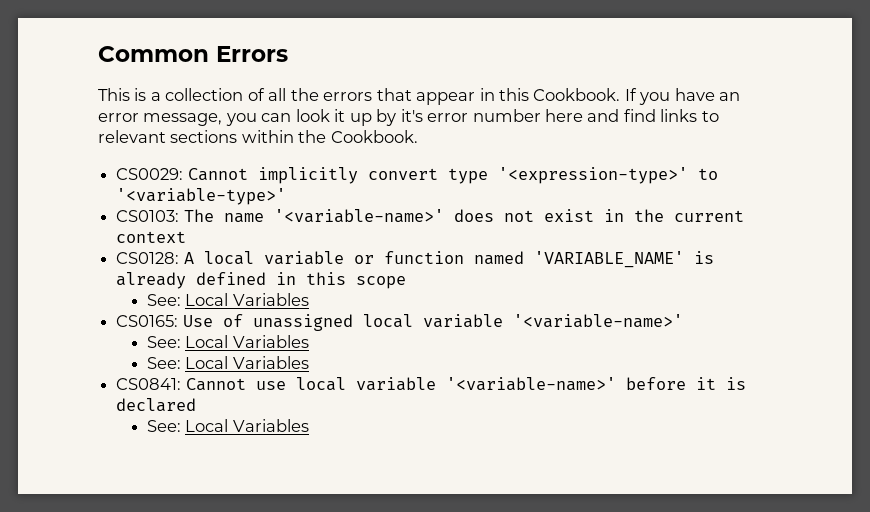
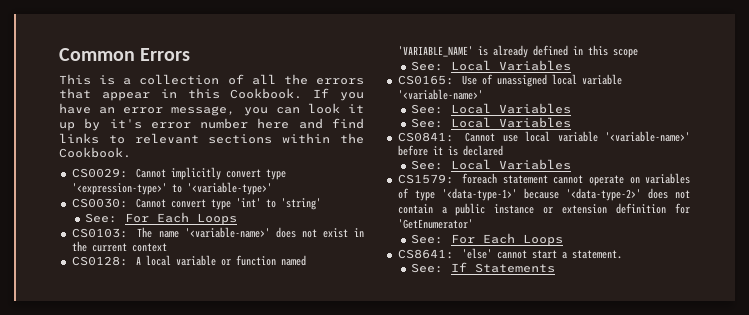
+ CS0030: Cannot convert type 'int' to 'string'
+ See: For Each Loops
+ CS1579: foreach statement cannot operate on variables of type '<data-type-1>' because '<data-type-2>' does not contain a public instance or extension definition for 'GetEnumerator'
+ See: For Each Loops
+ CS8641: 'else' cannot start a statement.
+ See: If Statements

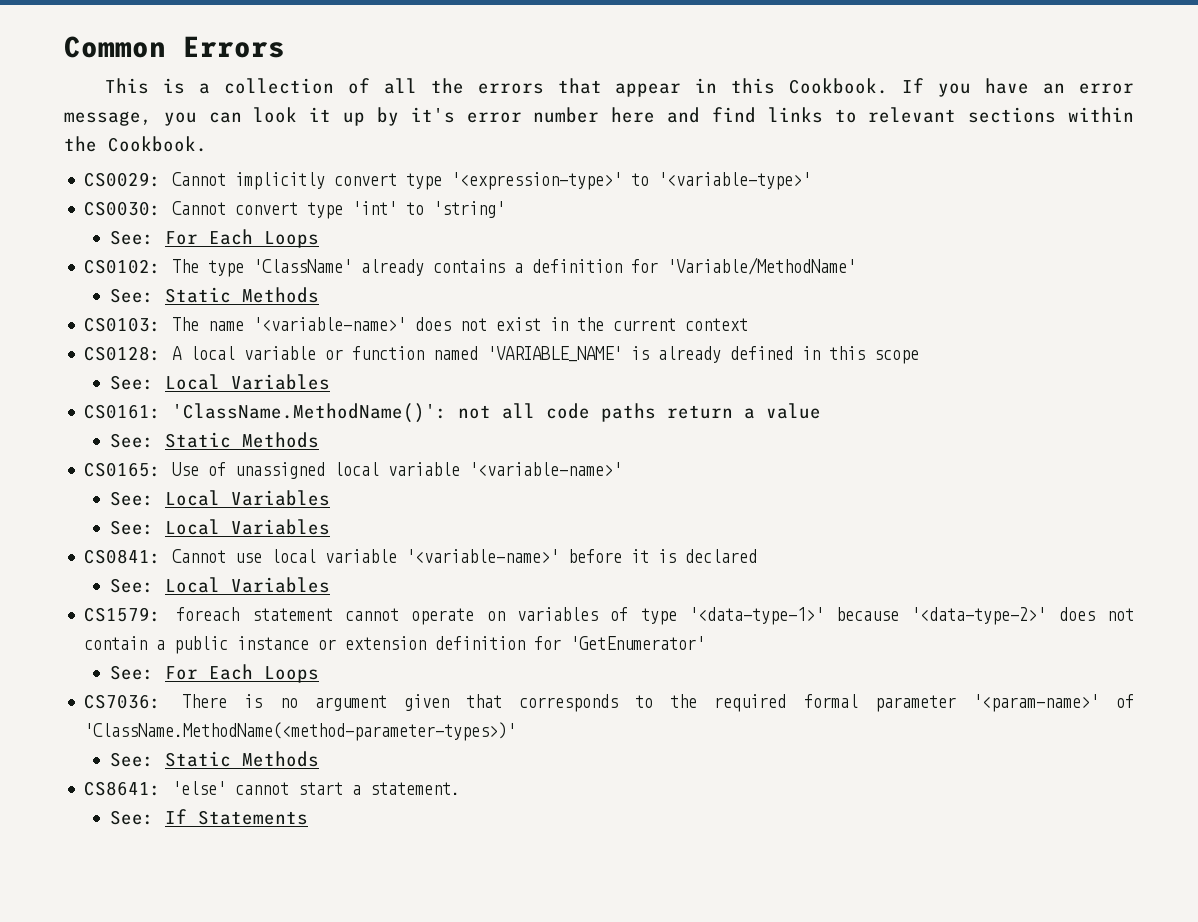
+ CS0102: The type 'ClassName' already contains a definition for 'Variable/MethodName'
+ See: Static Methods
+ CS0161: 'ClassName.MethodName()': not all code paths return a value
+ See: Static Methods
+ CS7036: There is no argument given that corresponds to the required formal parameter '<param-name>' of 'ClassName.MethodName(<method-parameter-types>)'
+ See: Static Methods

